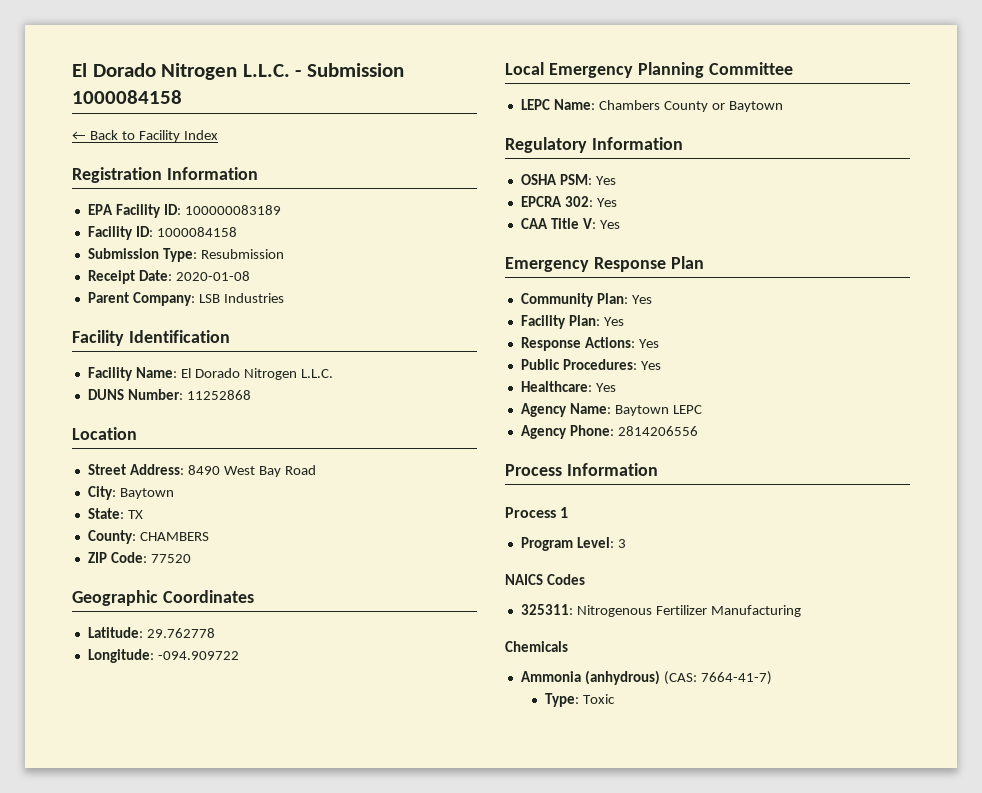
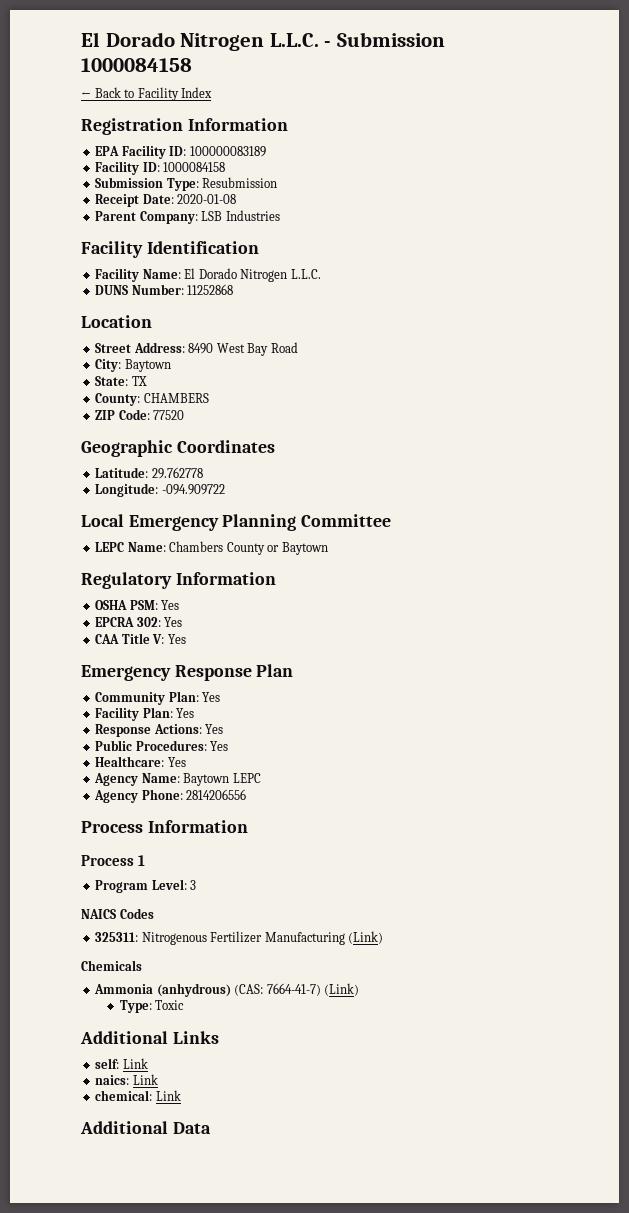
- 325311: Nitrogenous Fertilizer Manufacturing
+ 325311: Nitrogenous Fertilizer Manufacturing (Link)
- Ammonia (anhydrous) (CAS: 7664-41-7)
+ Ammonia (anhydrous) (CAS: 7664-41-7) (Link)
+ Additional Links
+ self: Link
+ naics: Link
+ chemical: Link
+ Additional Data

